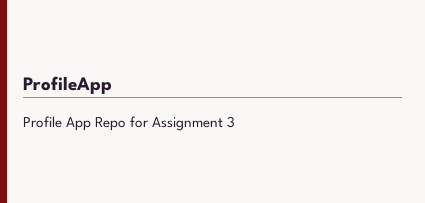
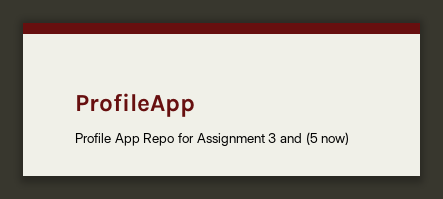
- Profile App Repo for Assignment 3
+ Profile App Repo for Assignment 3 and (5 now)

